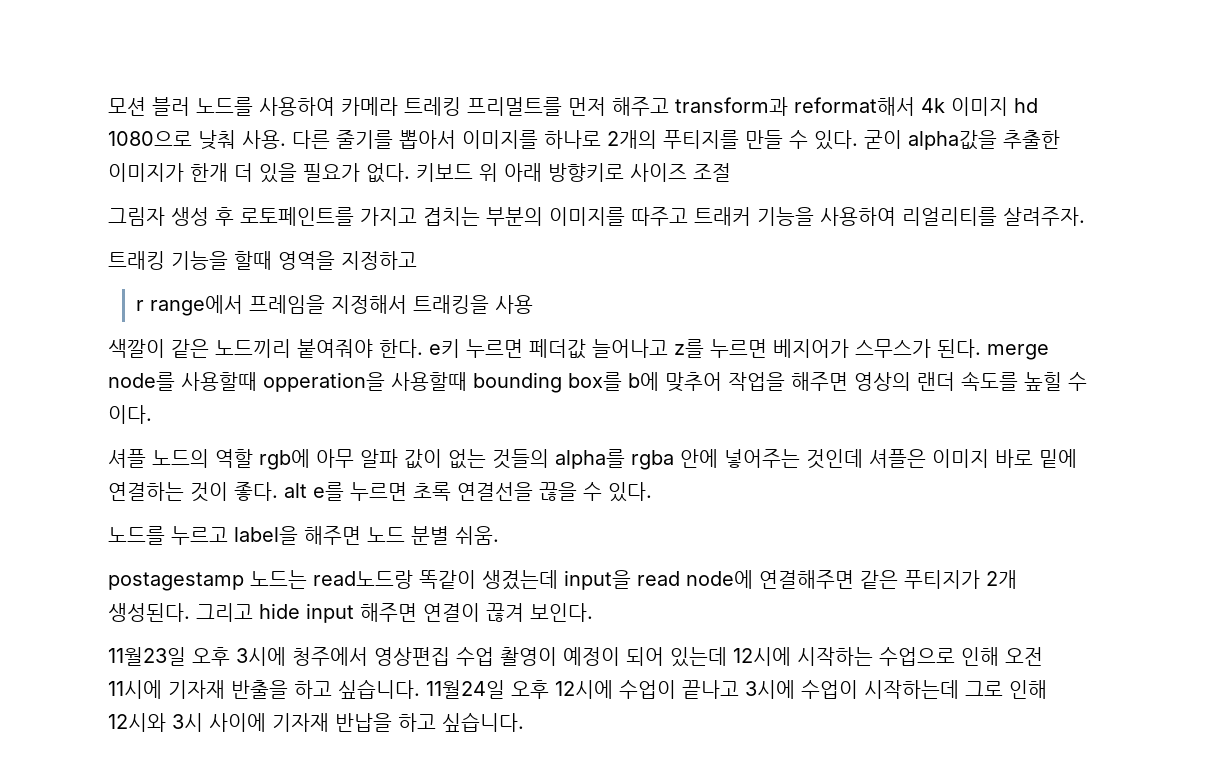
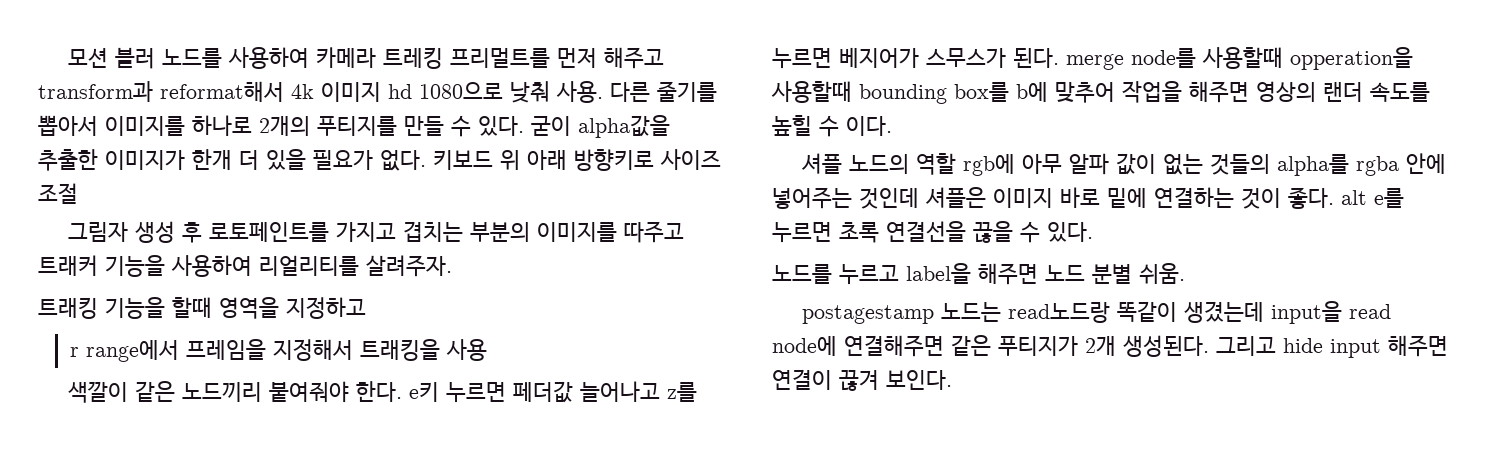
- 11월23일 오후 3시에 청주에서 영상편집 수업 촬영이 예정이 되어 있는데 12시에 시작하는 수업으로 인해 오전 11시에 기자재 반출을 하고 싶습니다. 11월24일 오후 12시에 수업이 끝나고 3시에 수업이 시작하는데 그로 인해 12시와 3시 사이에 기자재 반납을 하고 싶습니다.

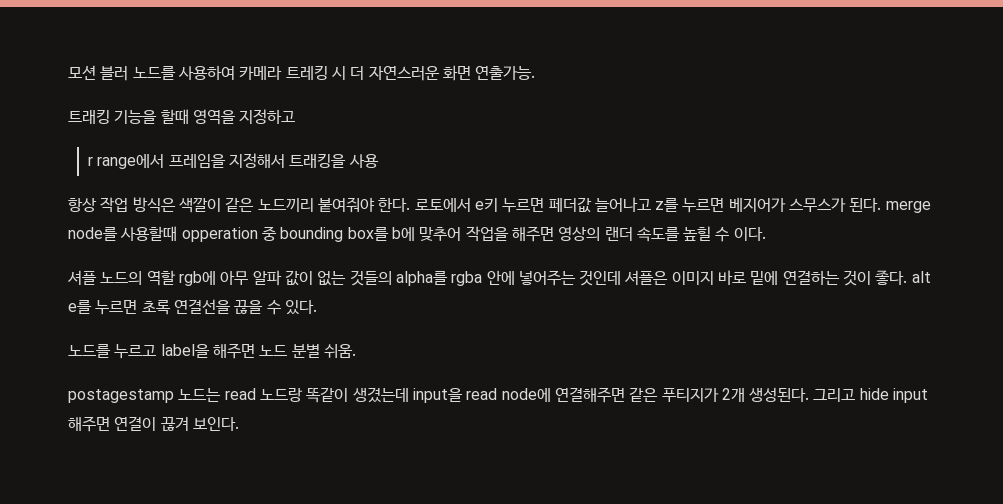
- 모션 블러 노드를 사용하여 카메라 트레킹 프리멀트를 먼저 해주고 transform과 reformat해서 4k 이미지 hd 1080으로 낮춰 사용. 다른 줄기를 뽑아서 이미지를 하나로 2개의 푸티지를 만들 수 있다. 굳이 alpha값을 추출한 이미지가 한개 더 있을 필요가 없다. 키보드 위 아래 방향키로 사이즈 조절
- 그림자 생성 후 로토페인트를 가지고 겹치는 부분의 이미지를 따주고 트래커 기능을 사용하여 리얼리티를 살려주자.
+ 모션 블러 노드를 사용하여 카메라 트레킹 시 더 자연스러운 화면 연출가능.
- 색깔이 같은 노드끼리 붙여줘야 한다. e키 누르면 페더값 늘어나고 z를 누르면 베지어가 스무스가 된다. merge node를 사용할때 opperation을 사용할때 bounding box를 b에 맞추어 작업을 해주면 영상의 랜더 속도를 높힐 수 이다.
+ 항상 작업 방식은 색깔이 같은 노드끼리 붙여줘야 한다. 로토에서 e키 누르면 페더값 늘어나고 z를 누르면 베지어가 스무스가 된다. merge node를 사용할때 opperation 중 bounding box를 b에 맞추어 작업을 해주면 영상의 랜더 속도를 높힐 수 이다.
- postagestamp 노드는 read노드랑 똑같이 생겼는데 input을 read node에 연결해주면 같은 푸티지가 2개 생성된다.
+ postagestamp 노드는 read 노드랑 똑같이 생겼는데 input을 read node에 연결해주면 같은 푸티지가 2개 생성된다.

